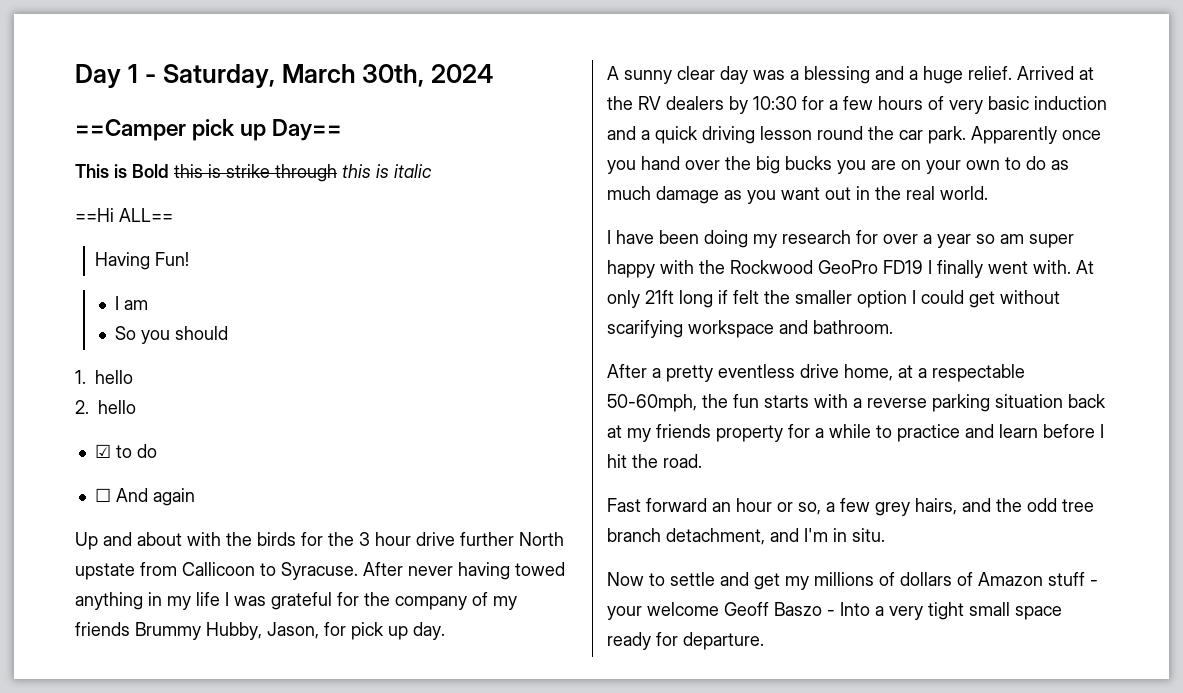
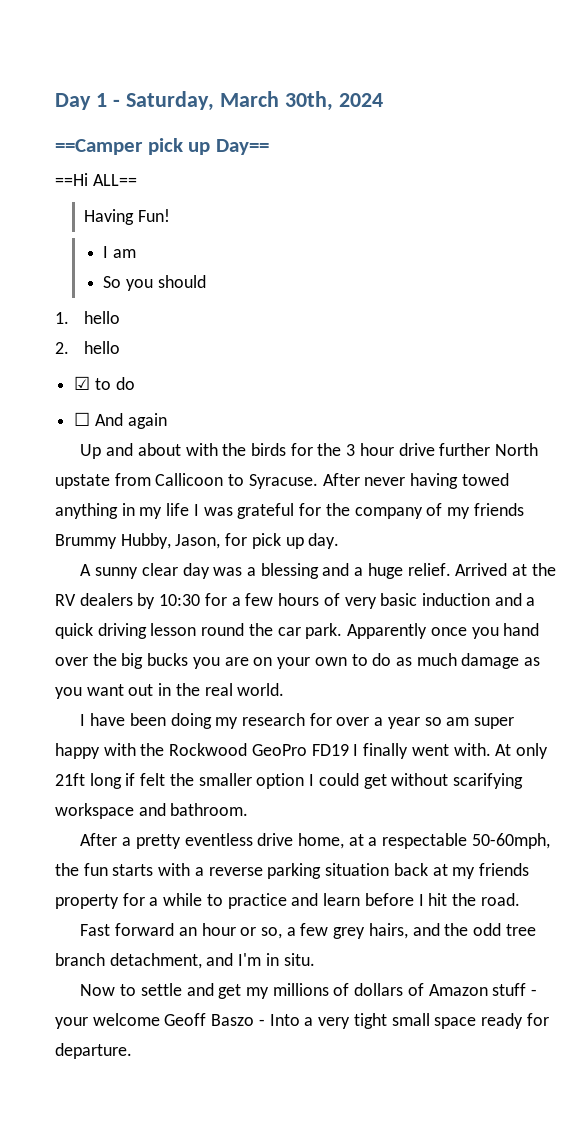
- This is Bold this is strike through this is italic

